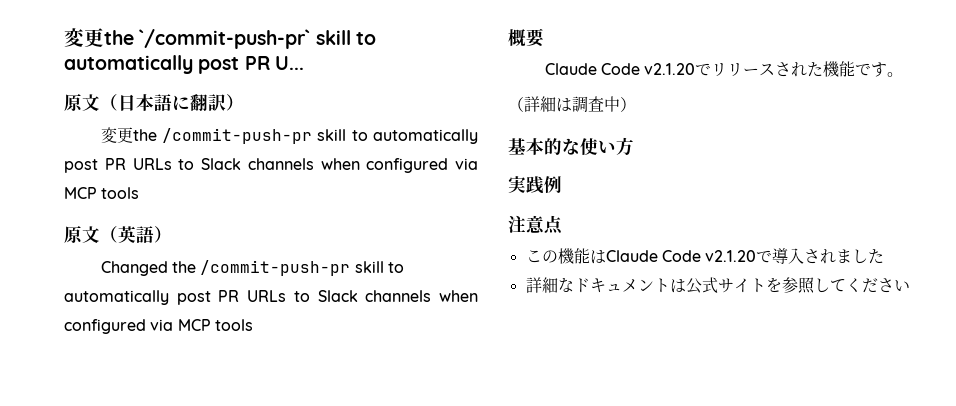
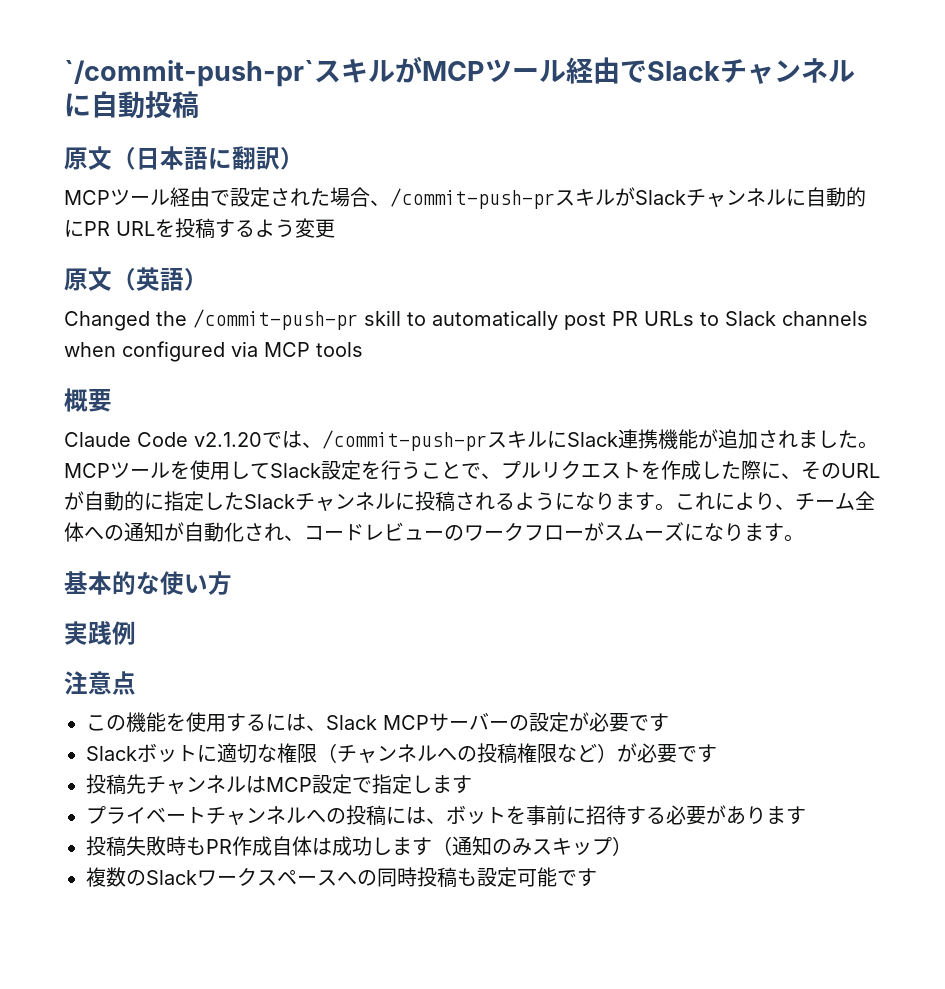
- 変更the `/commit-push-pr` skill to automatically post PR U...
+ `/commit-push-pr`スキルがMCPツール経由でSlackチャンネルに自動投稿
- 変更the /commit-push-pr skill to automatically post PR URLs to Slack channels when configured via MCP tools
+ MCPツール経由で設定された場合、/commit-push-prスキルがSlackチャンネルに自動的にPR URLを投稿するよう変更
- Claude Code v2.1.20でリリースされた機能です。
- （詳細は調査中）
+ Claude Code v2.1.20では、/commit-push-prスキルにSlack連携機能が追加されました。MCPツールを使用してSlack設定を行うことで、プルリクエストを作成した際に、そのURLが自動的に指定したSlackチャンネルに投稿されるようになります。これにより、チーム全体への通知が自動化され、コードレビューのワークフローがスムーズになります。
- この機能はClaude Code v2.1.20で導入されました
- 詳細なドキュメントは公式サイトを参照してください
+ この機能を使用するには、Slack MCPサーバーの設定が必要です
+ Slackボットに適切な権限（チャンネルへの投稿権限など）が必要です
+ 投稿先チャンネルはMCP設定で指定します
+ プライベートチャンネルへの投稿には、ボットを事前に招待する必要があります
+ 投稿失敗時もPR作成自体は成功します（通知のみスキップ）
+ 複数のSlackワークスペースへの同時投稿も設定可能です

